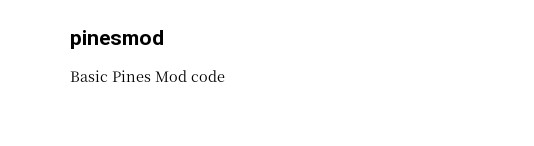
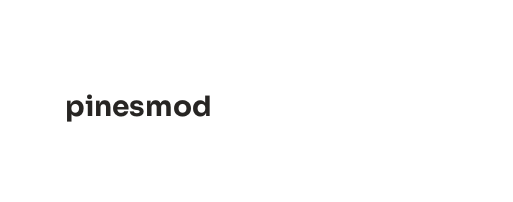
- Basic Pines Mod code

